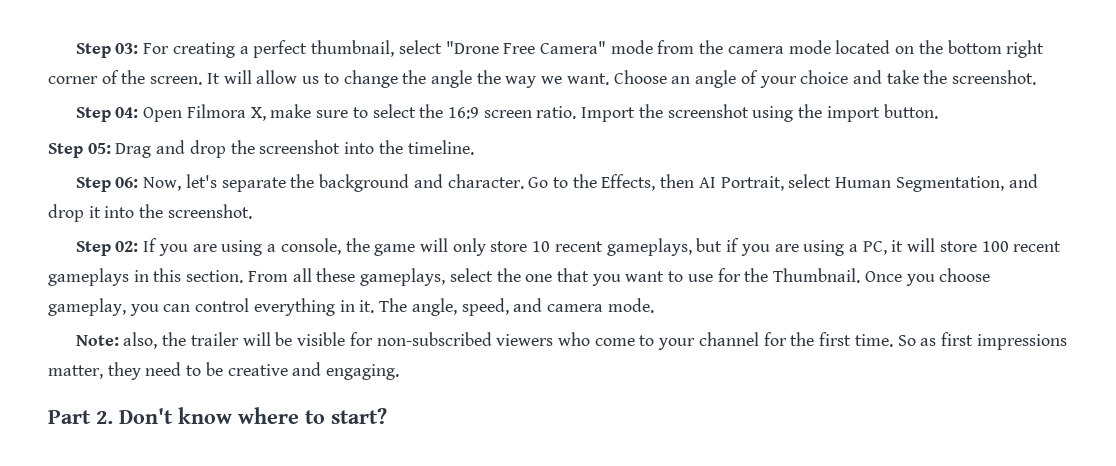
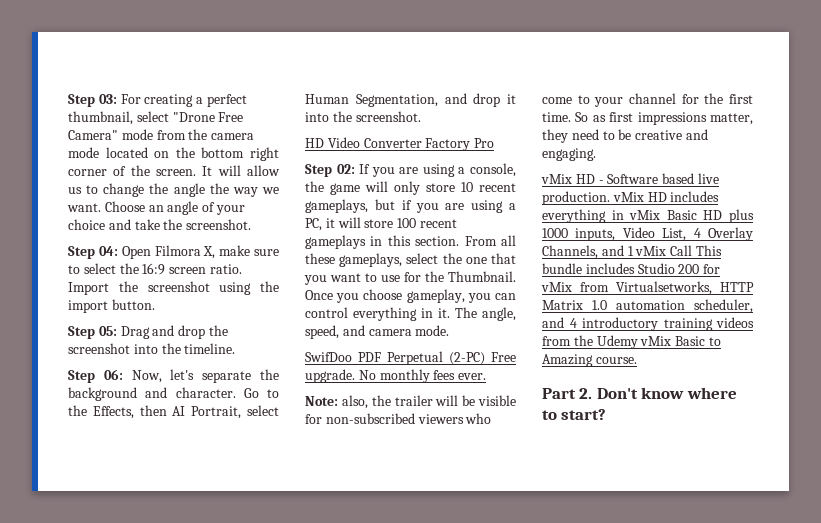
+ HD Video Converter Factory Pro
+ SwifDoo PDF Perpetual (2-PC) Free upgrade. No monthly fees ever.
+ vMix HD - Software based live production. vMix HD includes everything in vMix Basic HD plus 1000 inputs, Video List, 4 Overlay Channels, and 1 vMix Call This bundle includes Studio 200 for vMix from Virtualsetworks, HTTP Matrix 1.0 automation scheduler, and 4 introductory training videos from the Udemy vMix Basic to Amazing course.

